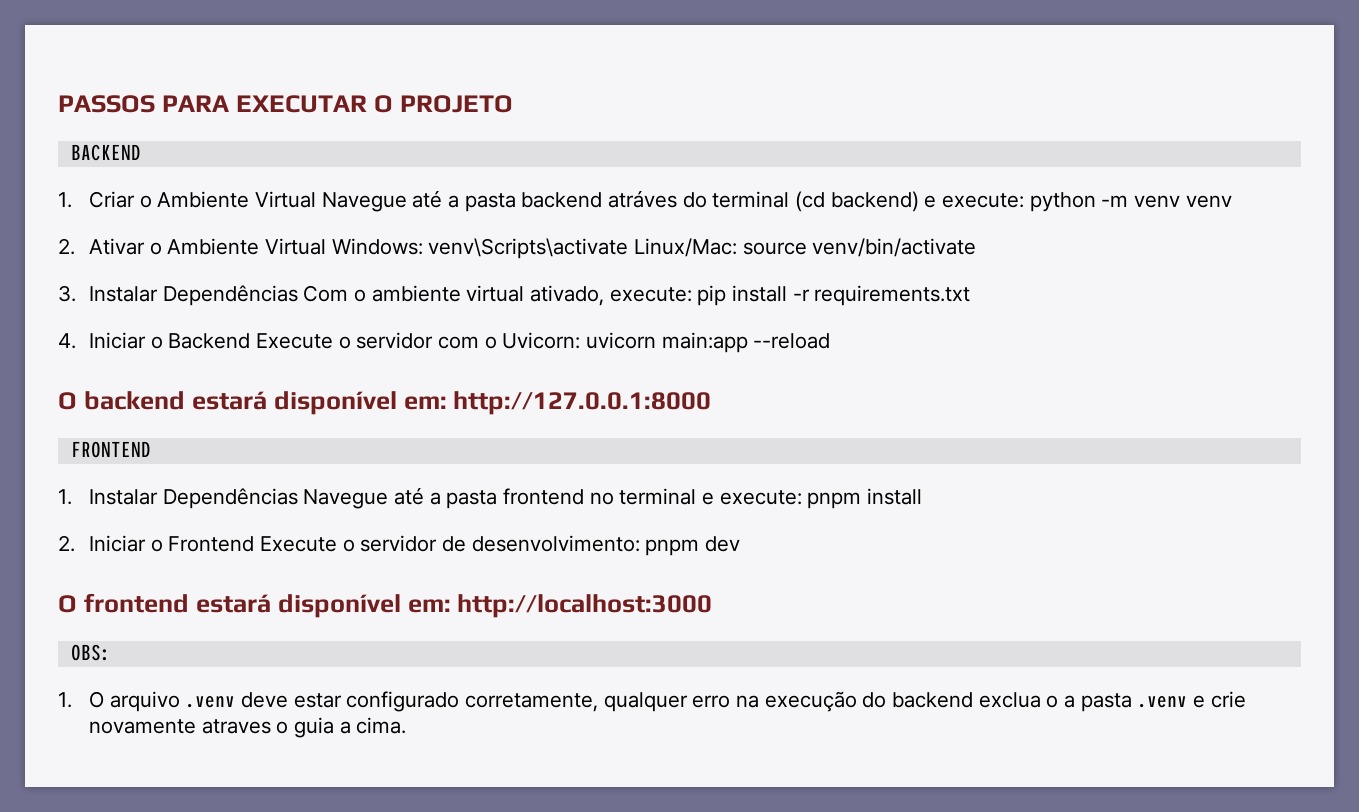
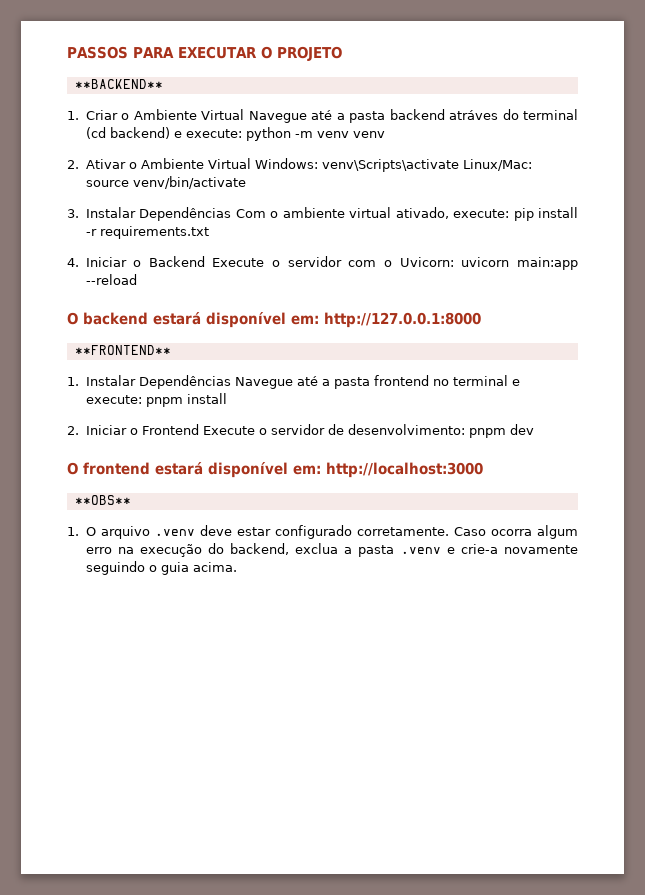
- BACKEND
+ **BACKEND**
- FRONTEND
+ **FRONTEND**
- OBS:
+ **OBS**
- 1. O arquivo .venv deve estar configurado corretamente, qualquer erro na execução do backend exclua o a pasta .venv e crie novamente atraves o guia a cima.
+ 1. O arquivo .venv deve estar configurado corretamente. Caso ocorra algum erro na execução do backend, exclua a pasta .venv e crie-a novamente seguindo o guia acima.

